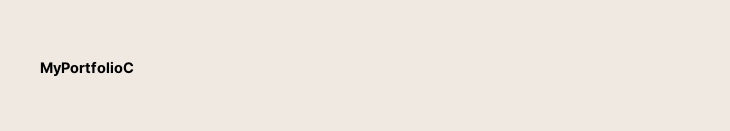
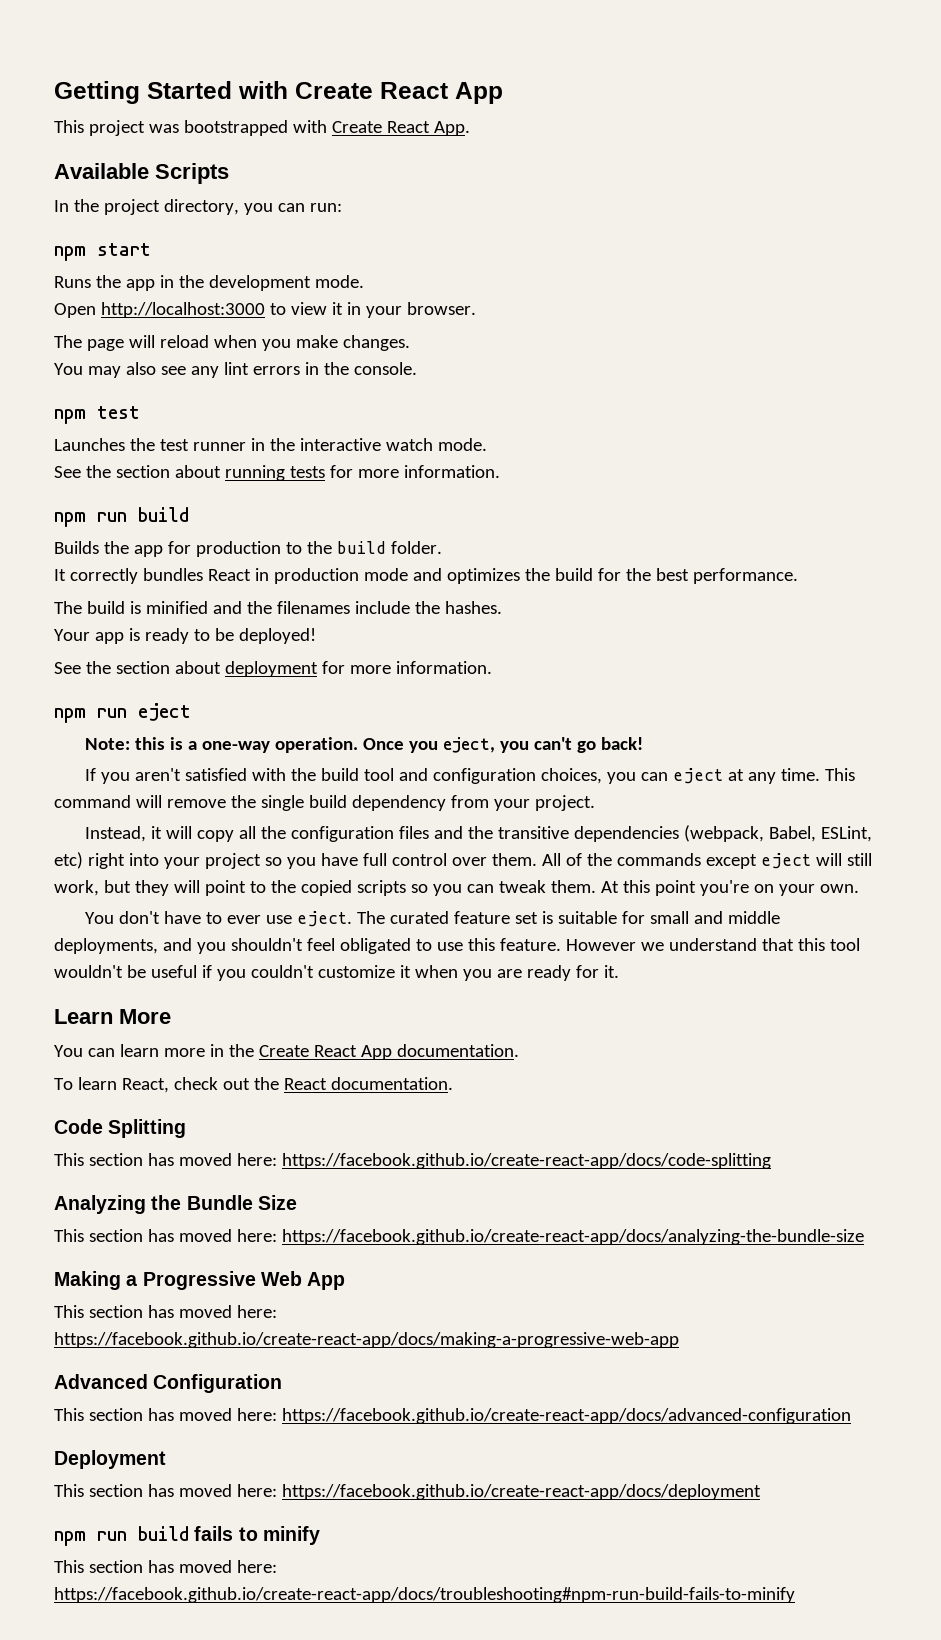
- MyPortfolioC
+ Getting Started with Create React App
+ This project was bootstrapped with Create React App.
+ Available Scripts
+ In the project directory, you can run:
+ npm start
+ Runs the app in the development mode.
+ Open http://localhost:3000 to view it in your browser.
+ The page will reload when you make changes.
+ You may also see any lint errors in the console.
+ npm test
+ Launches the test runner in the interactive watch mode.
+ See the section about running tests for more information.
+ npm run build
+ Builds the app for production to the build folder.
+ It correctly bundles React in production mode and optimizes the build for the best performance.
+ The build is minified and the filenames include the hashes.
+ Your app is ready to be deployed!
+ See the section about deployment for more information.
+ npm run eject
+ Note: this is a one-way operation. Once you eject, you can't go back!
+ If you aren't satisfied with the build tool and configuration choices, you can eject at any time. This command will remove the single build dependency from your project.
+ Instead, it will copy all the configuration files and the transitive dependencies (webpack, Babel, ESLint, etc) right into your project so you have full control over them. All of the commands except eject will still work, but they will point to the copied scripts so you can tweak them. At this point you're on your own.
+ You don't have to ever use eject. The curated feature set is suitable for small and middle deployments, and you shouldn't feel obligated to use this feature. However we understand that this tool wouldn't be useful if you couldn't customize it when you are ready for it.
+ Learn More
+ You can learn more in the Create React App documentation.
+ To learn React, check out the React documentation.
+ Code Splitting
+ This section has moved here: https://facebook.github.io/create-react-app/docs/code-splitting
+ Analyzing the Bundle Size
+ This section has moved here: https://facebook.github.io/create-react-app/docs/analyzing-the-bundle-size
+ Making a Progressive Web App
+ This section has moved here: https://facebook.github.io/create-react-app/docs/making-a-progressive-web-app
+ Advanced Configuration
+ This section has moved here: https://facebook.github.io/create-react-app/docs/advanced-configuration
+ Deployment
+ This section has moved here: https://facebook.github.io/create-react-app/docs/deployment
+ npm run build fails to minify
+ This section has moved here: https://facebook.github.io/create-react-app/docs/troubleshooting#npm-run-build-fails-to-minify

